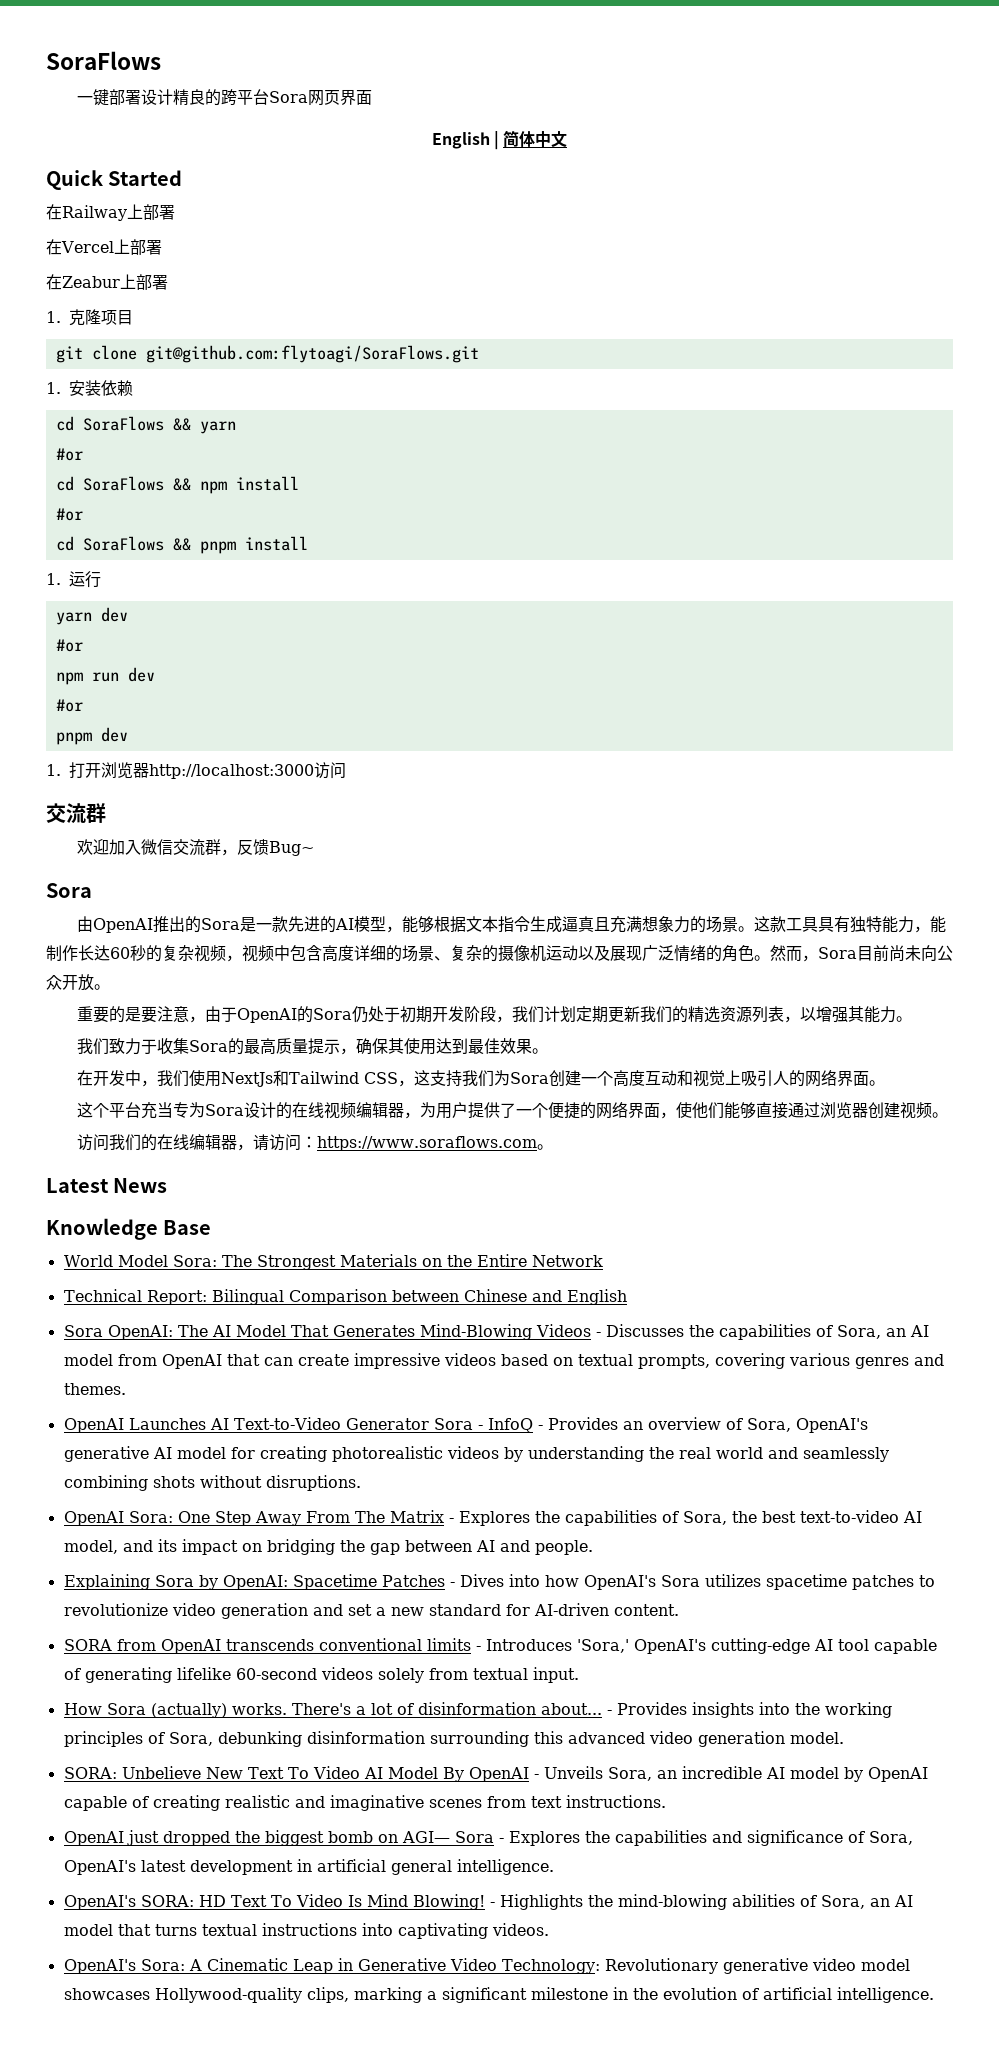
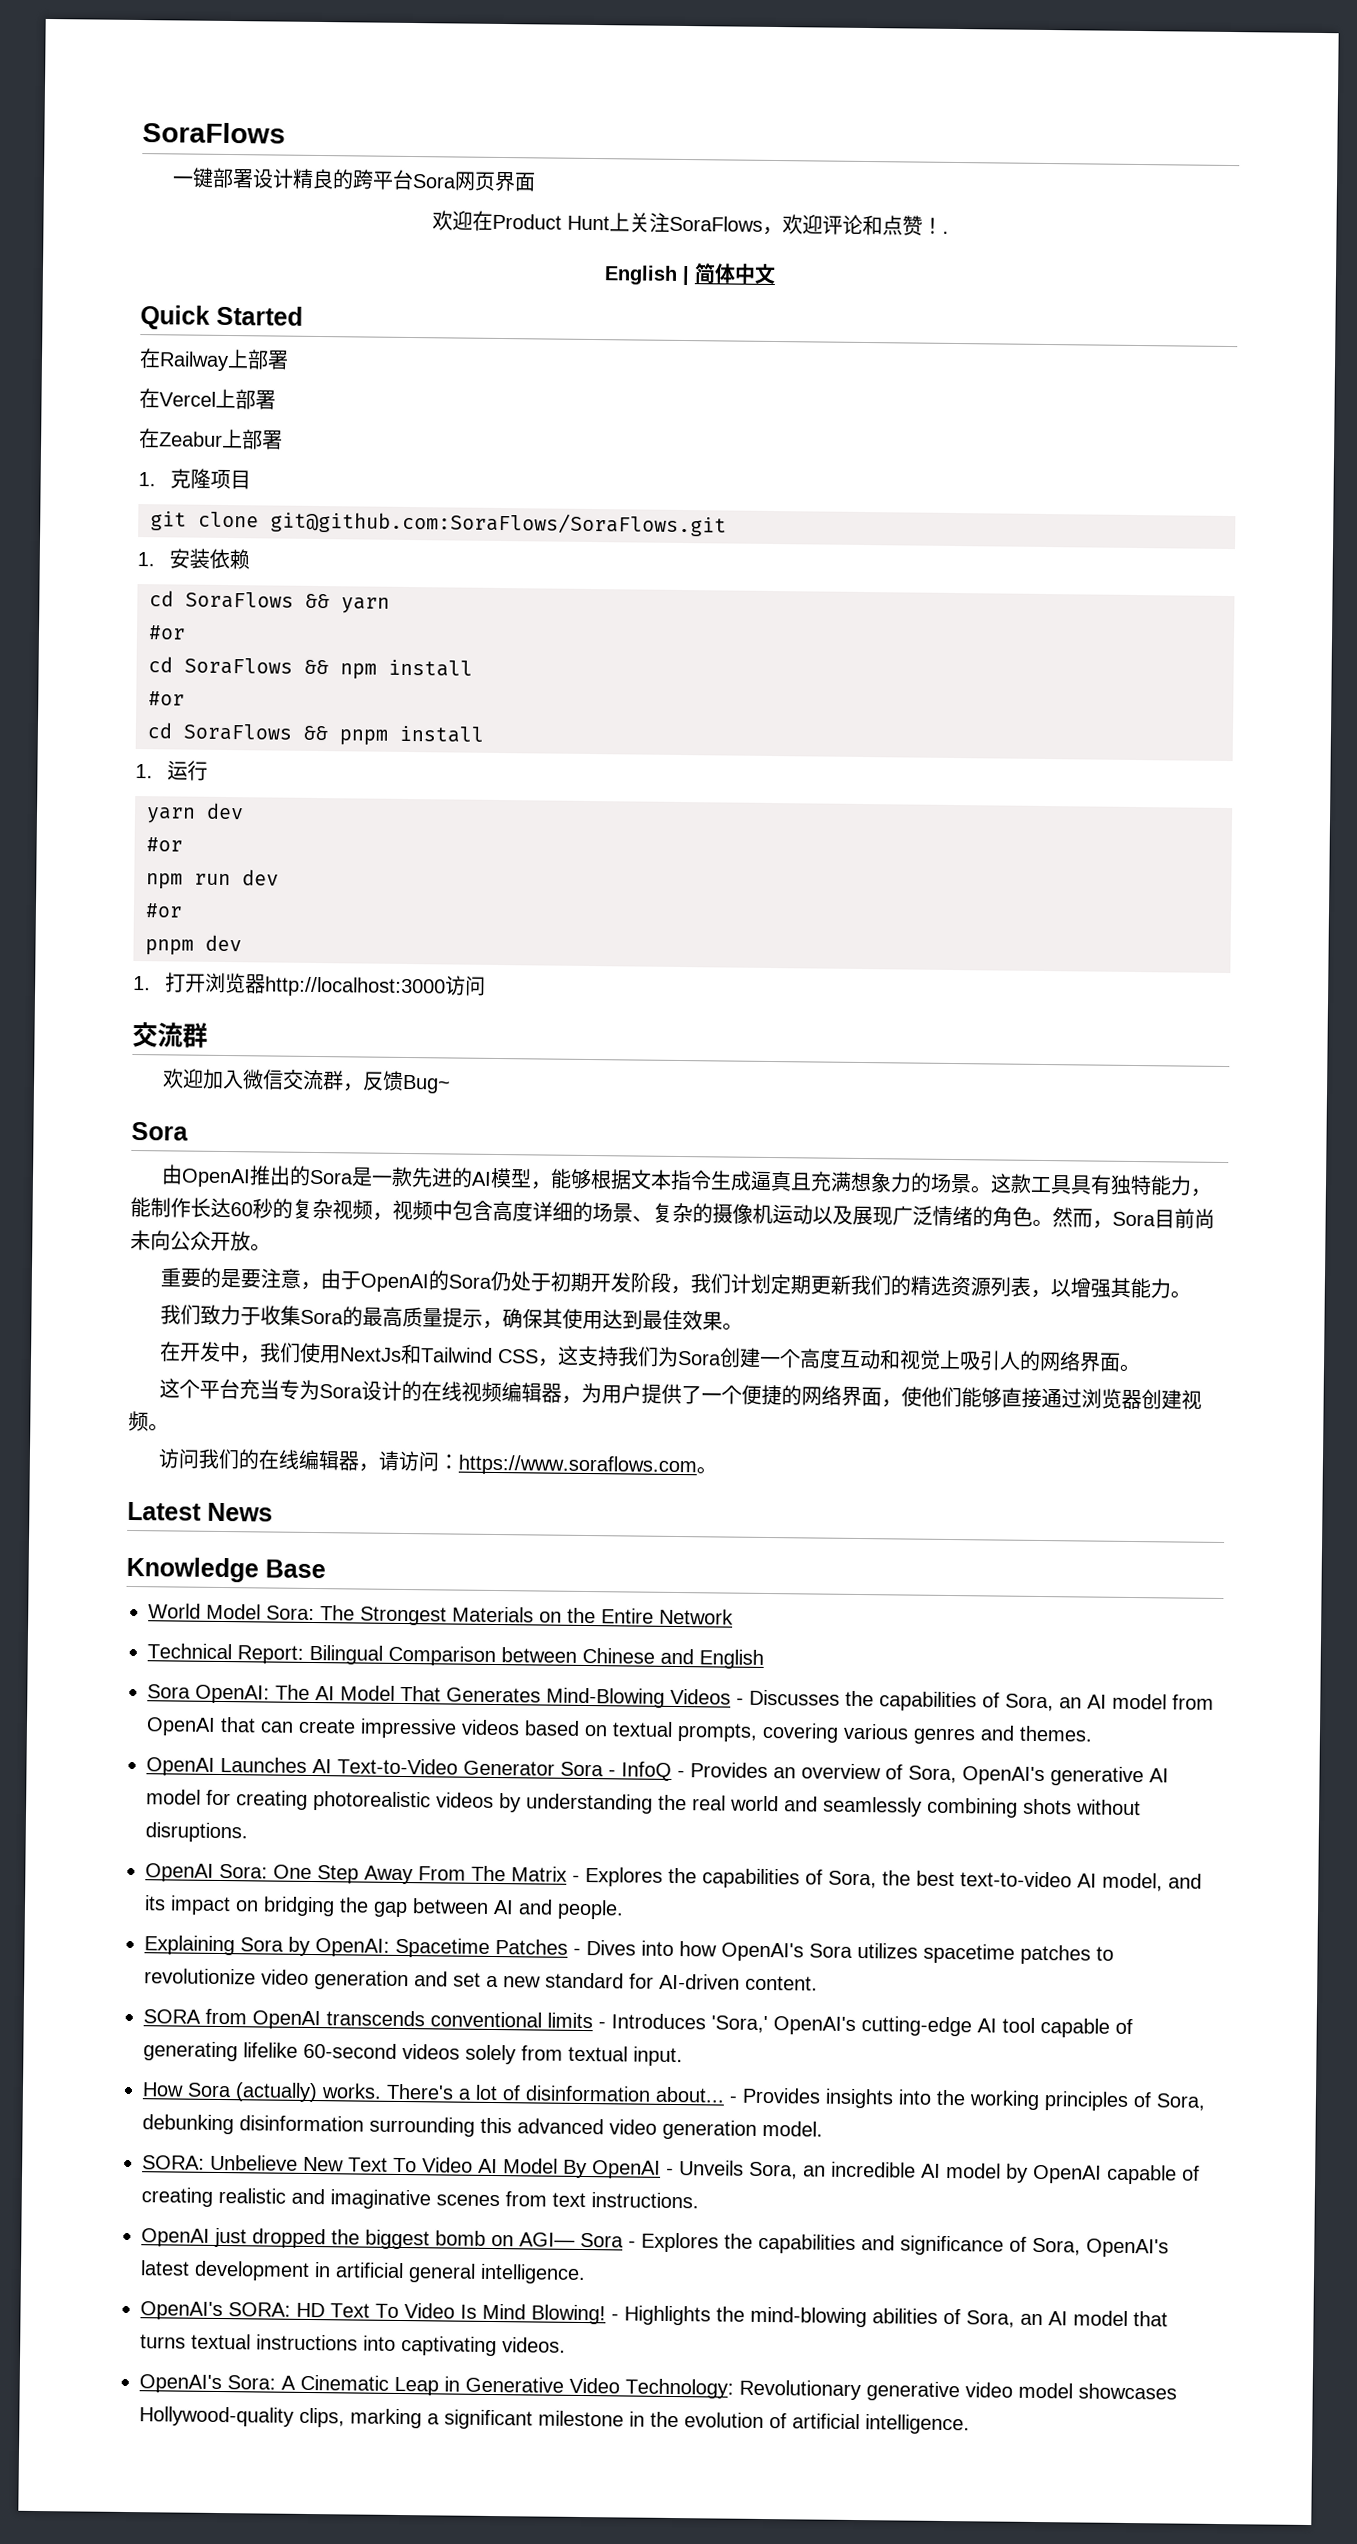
+ 欢迎在Product Hunt上关注SoraFlows，欢迎评论和点赞！.
- git clone git@github.com:flytoagi/SoraFlows.git
+ git clone git@github.com:SoraFlows/SoraFlows.git

